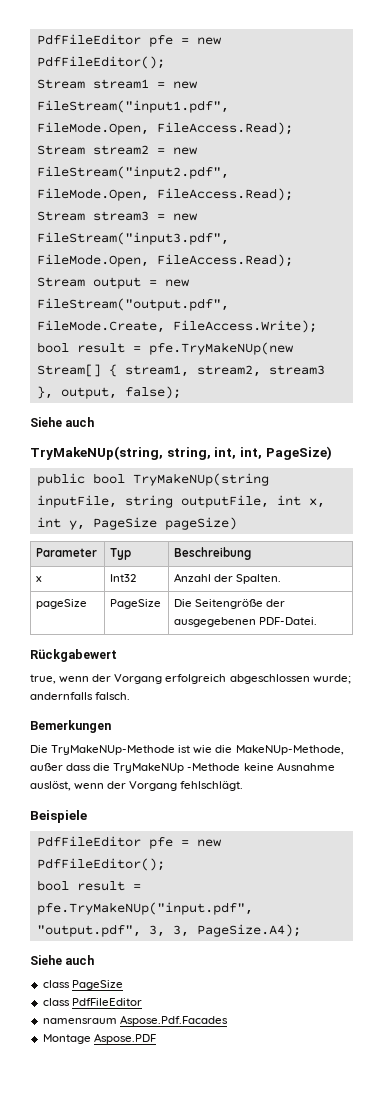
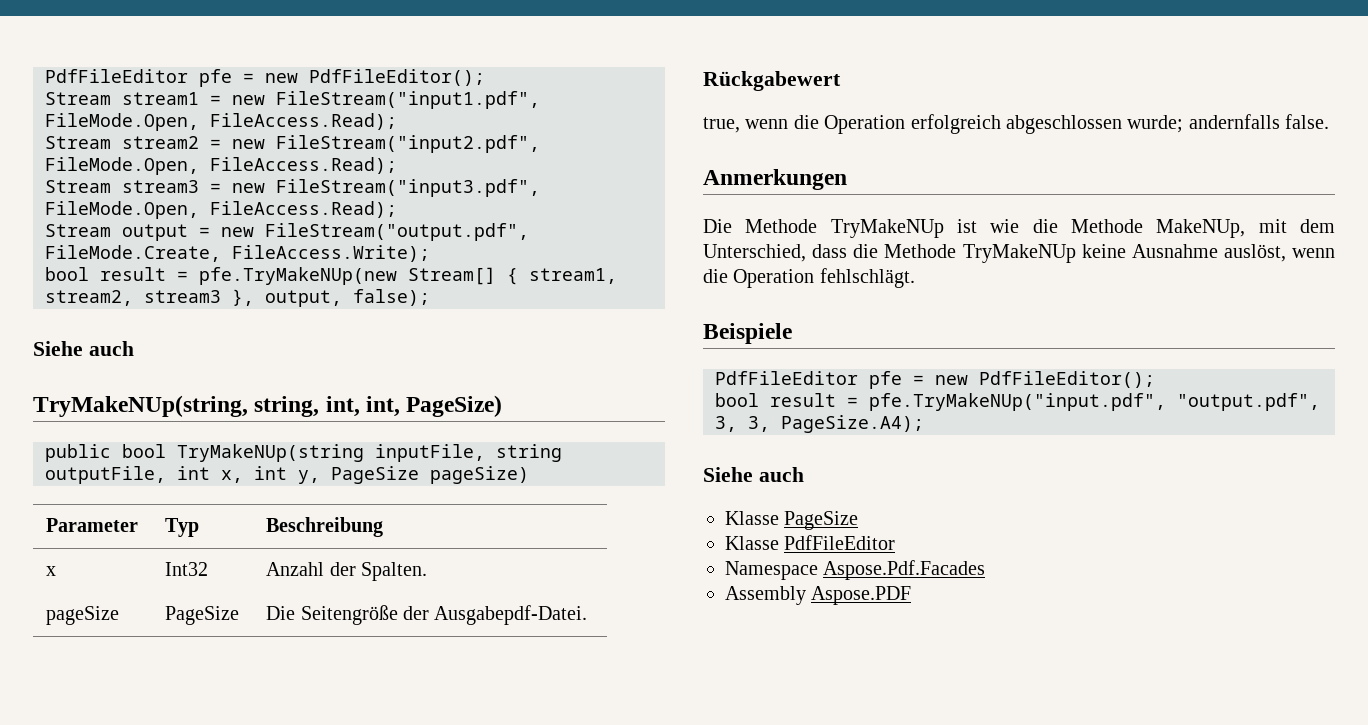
- pageSize | PageSize | Die Seitengröße der ausgegebenen PDF-Datei.
+ pageSize | PageSize | Die Seitengröße der Ausgabepdf-Datei.
- true, wenn der Vorgang erfolgreich abgeschlossen wurde; andernfalls falsch.
- Bemerkungen
- Die TryMakeNUp-Methode ist wie die MakeNUp-Methode, außer dass die TryMakeNUp -Methode keine Ausnahme auslöst, wenn der Vorgang fehlschlägt.
+ true, wenn die Operation erfolgreich abgeschlossen wurde; andernfalls false.
+ Anmerkungen
+ Die Methode TryMakeNUp ist wie die Methode MakeNUp, mit dem Unterschied, dass die Methode TryMakeNUp keine Ausnahme auslöst, wenn die Operation fehlschlägt.
- class PageSize
+ Klasse PageSize
- class PdfFileEditor
+ Klasse PdfFileEditor
- namensraum Aspose.Pdf.Facades
+ Namespace Aspose.Pdf.Facades
- Montage Aspose.PDF
+ Assembly Aspose.PDF

